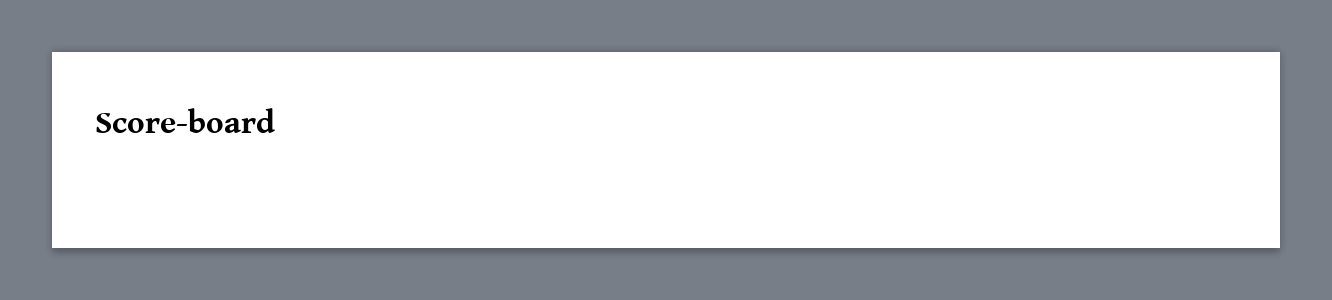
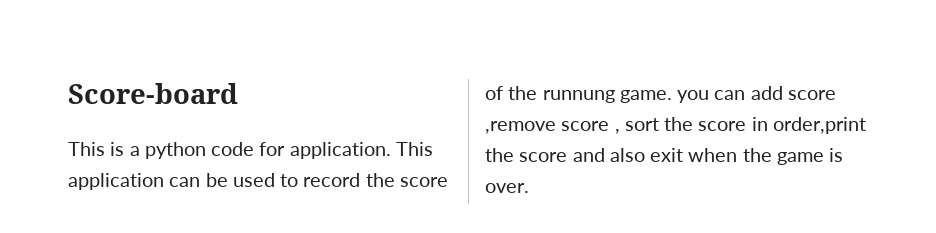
+ This is a python code for application. This application can be used to record the score of the runnung game. you can add score ,remove score , sort the score in order,print the score and also exit when the game is over.

